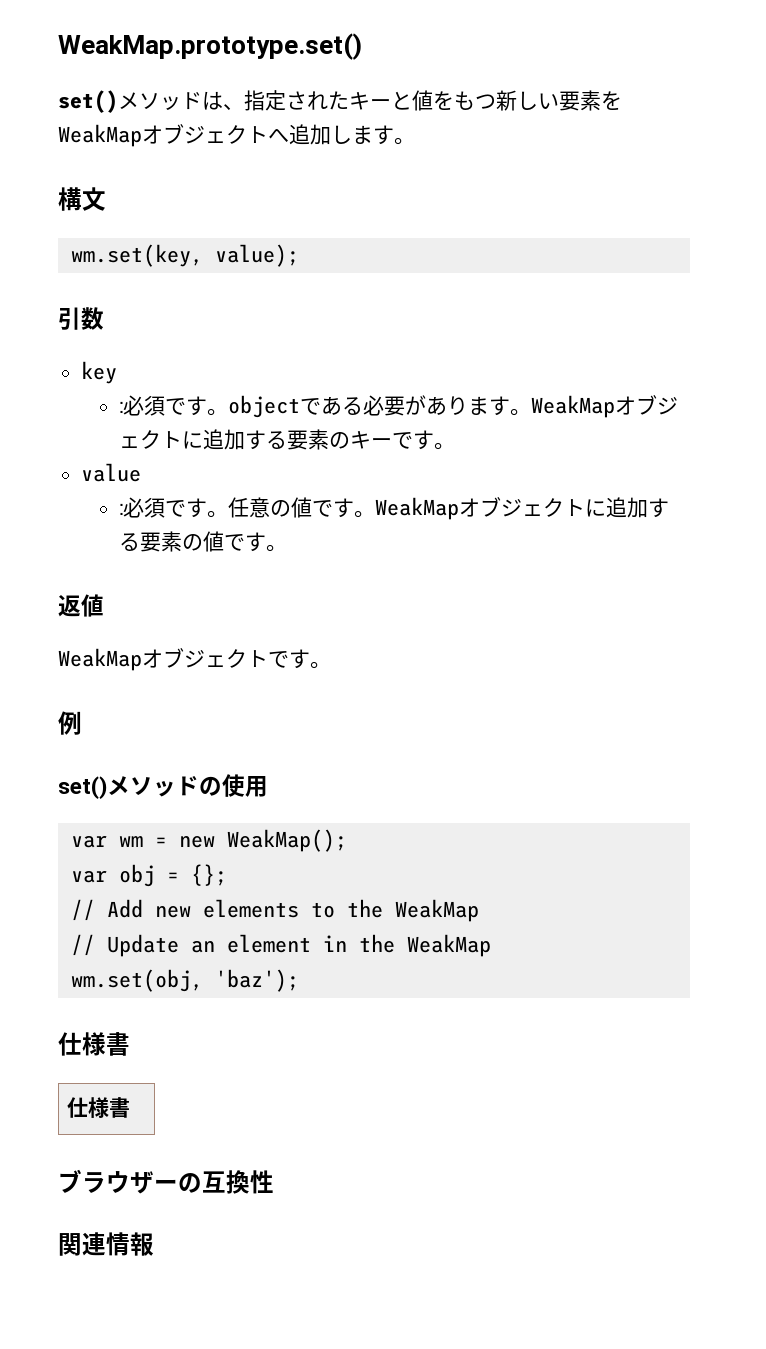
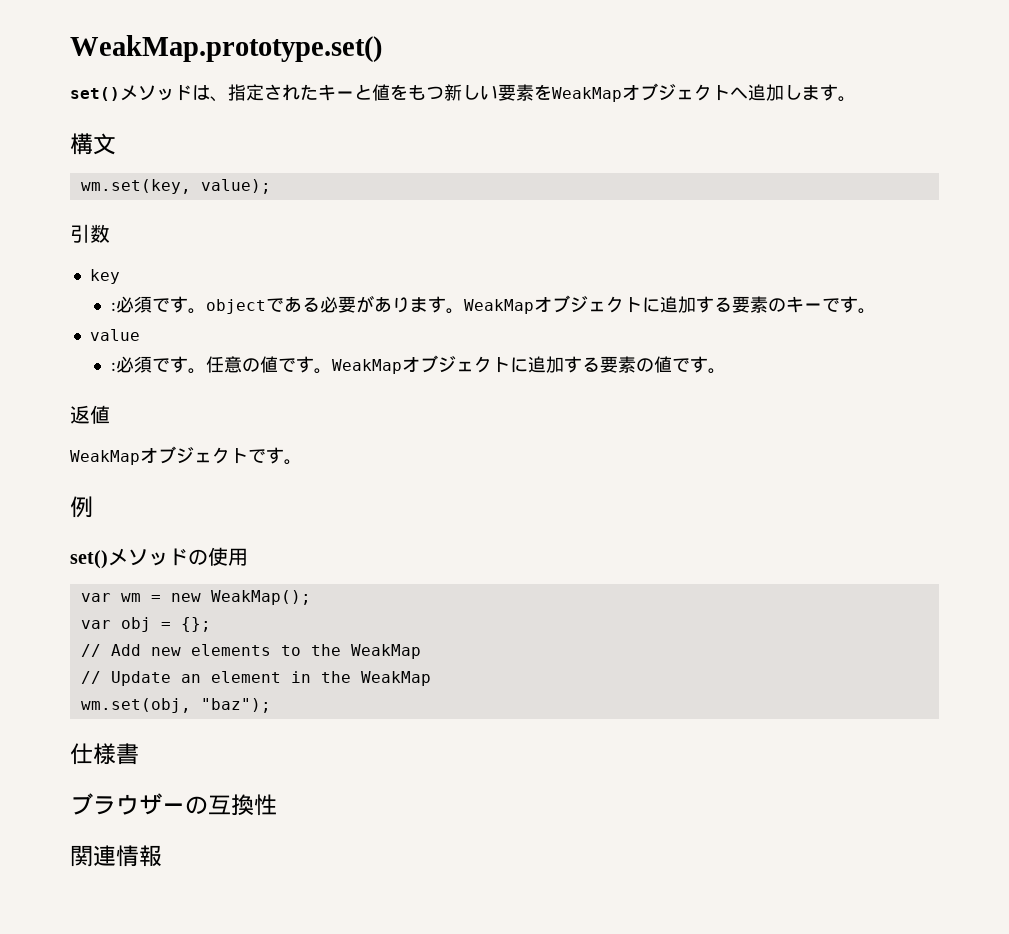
- wm.set(obj, 'baz');
- 仕様書
+ wm.set(obj, "baz");

